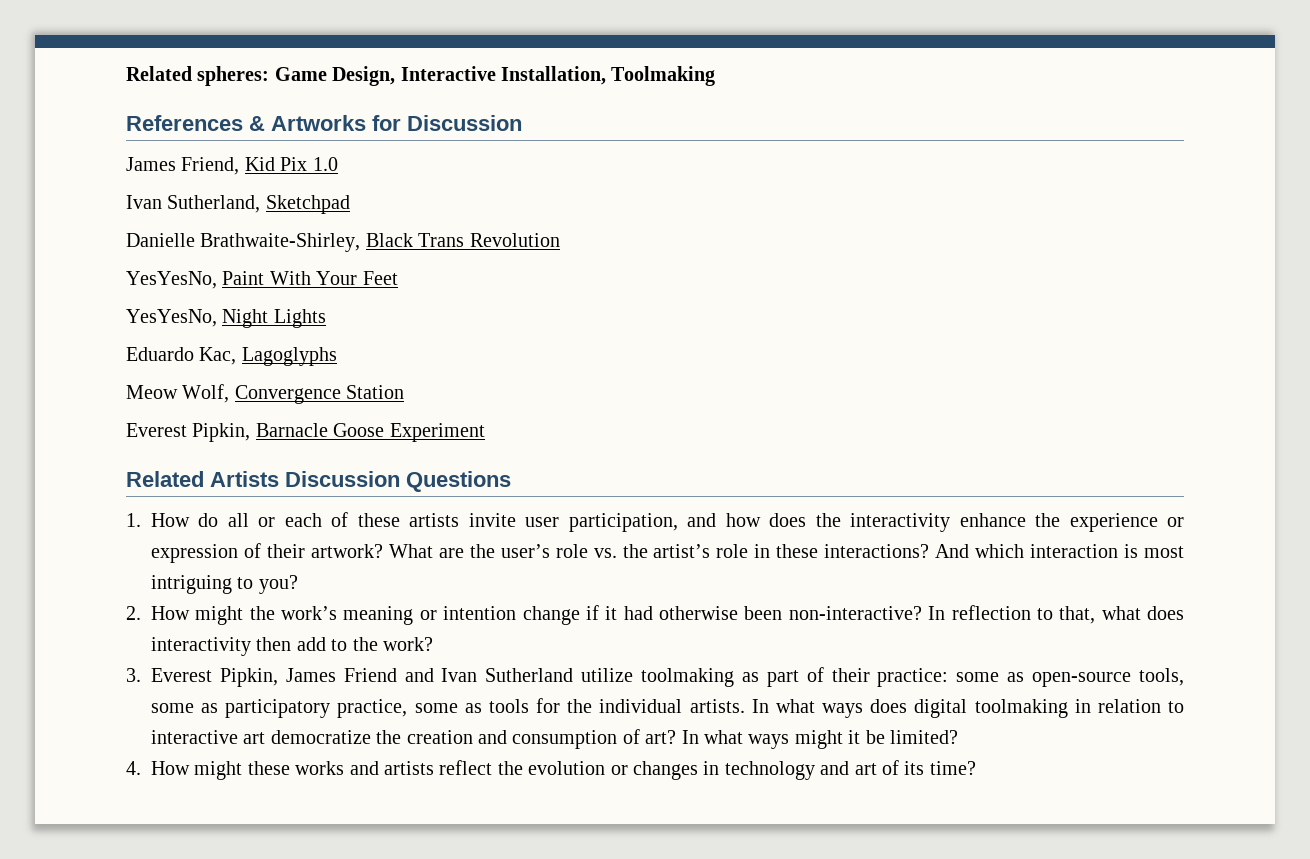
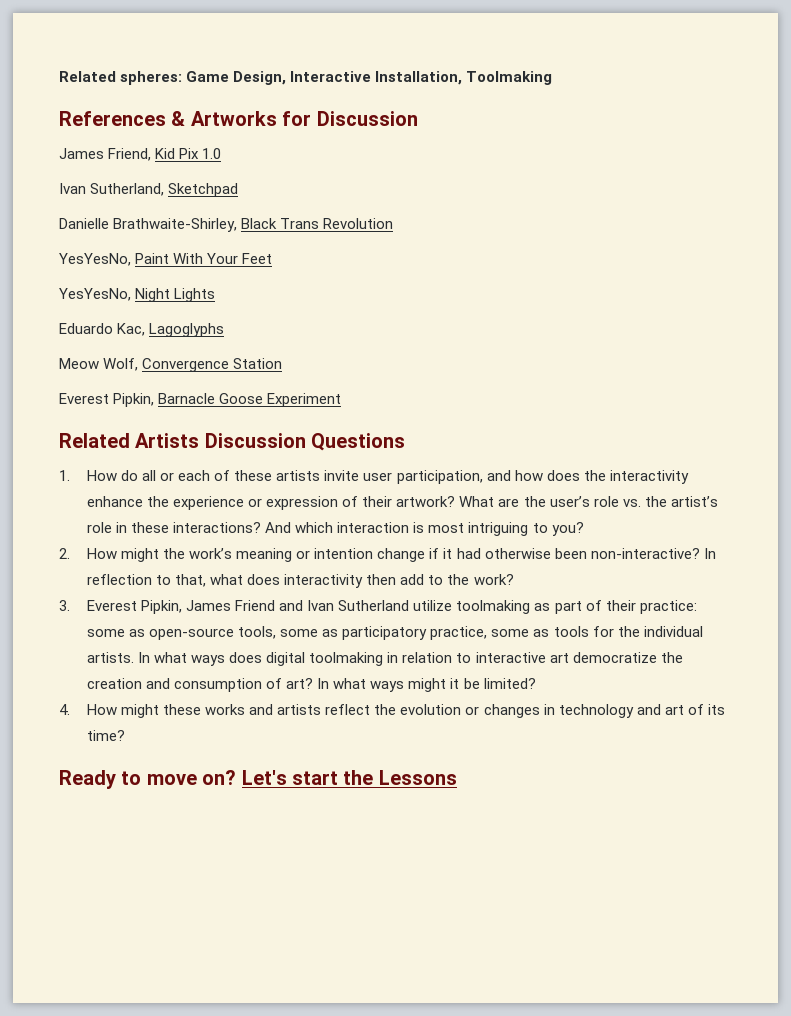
+ Ready to move on? Let's start the Lessons

